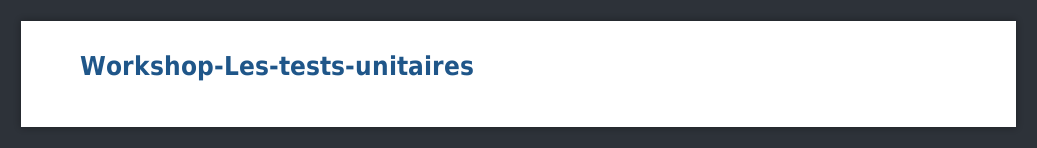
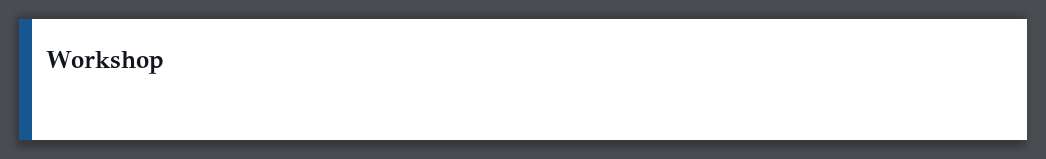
- Workshop-Les-tests-unitaires
+ Workshop

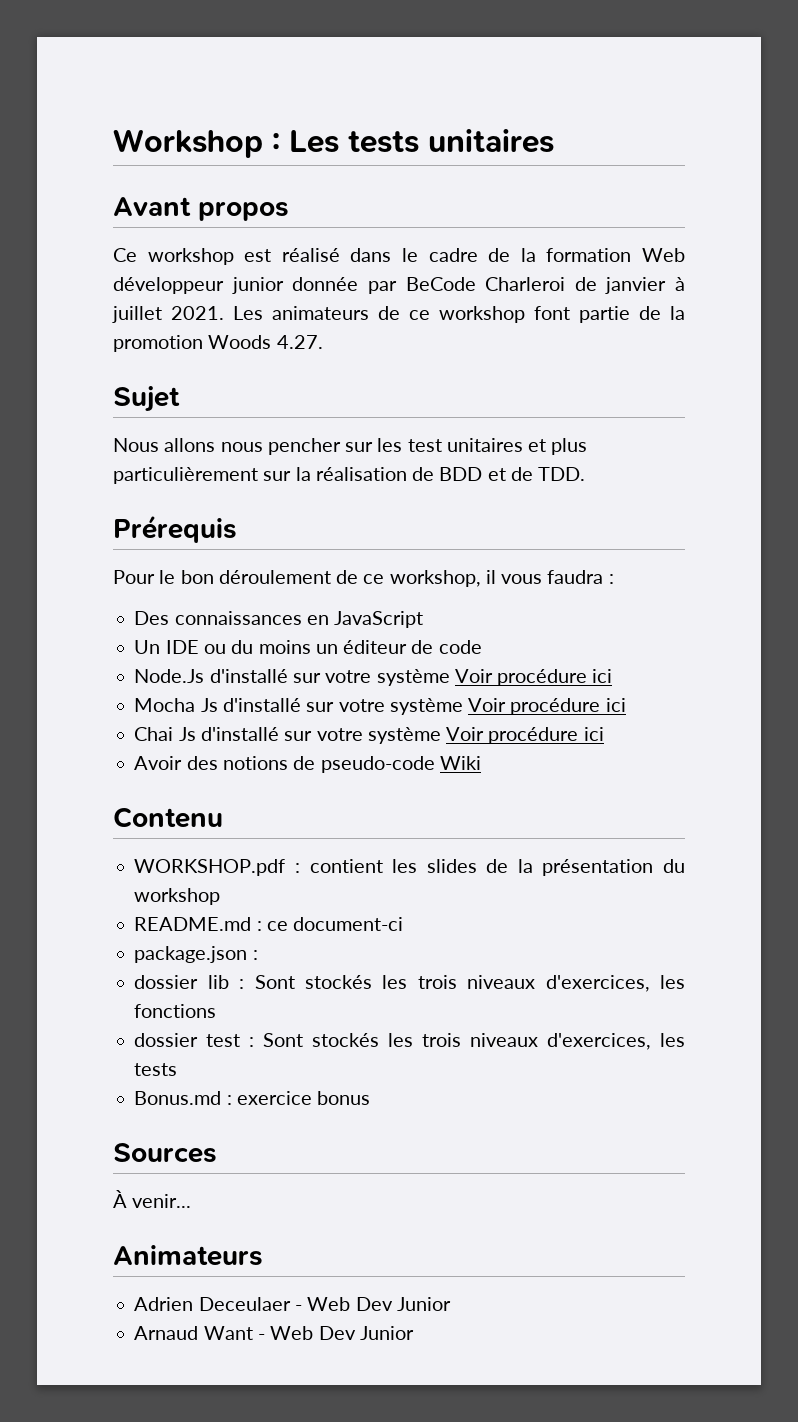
- Workshop
+ Workshop : Les tests unitaires
+ Avant propos
+ Ce workshop est réalisé dans le cadre de la formation Web développeur junior donnée par BeCode Charleroi de janvier à juillet 2021. Les animateurs de ce workshop font partie de la promotion Woods 4.27.
+ Sujet
+ Nous allons nous pencher sur les test unitaires et plus particulièrement sur la réalisation de BDD et de TDD.
+ Prérequis
+ Pour le bon déroulement de ce workshop, il vous faudra :
+ Des connaissances en JavaScript
+ Un IDE ou du moins un éditeur de code
+ Node.Js d'installé sur votre système Voir procédure ici
+ Mocha Js d'installé sur votre système Voir procédure ici
+ Chai Js d'installé sur votre système Voir procédure ici
+ Avoir des notions de pseudo-code Wiki
+ Contenu
+ WORKSHOP.pdf : contient les slides de la présentation du workshop
+ README.md : ce document-ci
+ package.json :
+ dossier lib : Sont stockés les trois niveaux d'exercices, les fonctions
+ dossier test : Sont stockés les trois niveaux d'exercices, les tests
+ Bonus.md : exercice bonus
+ Sources
+ À venir...
+ Animateurs
+ Adrien Deceulaer - Web Dev Junior
+ Arnaud Want - Web Dev Junior

